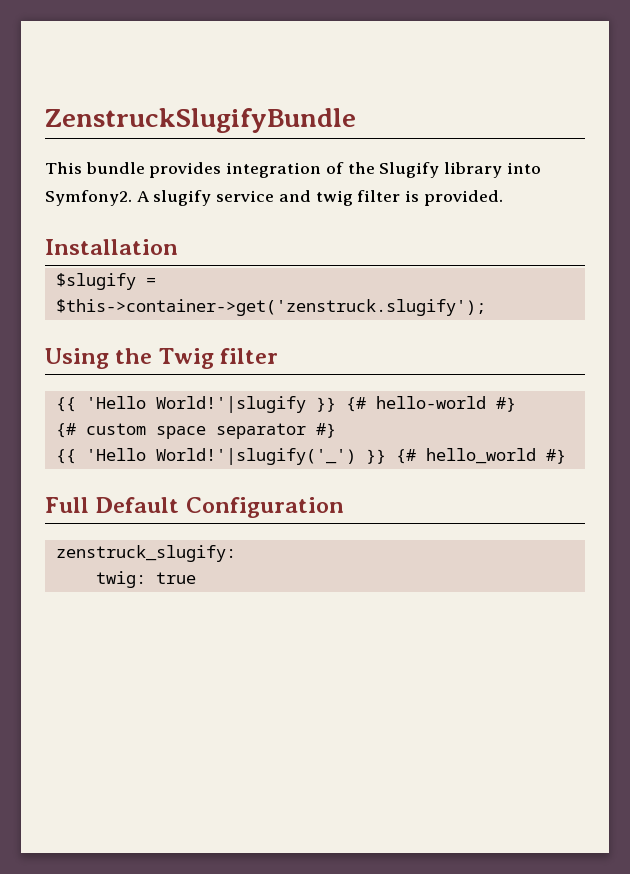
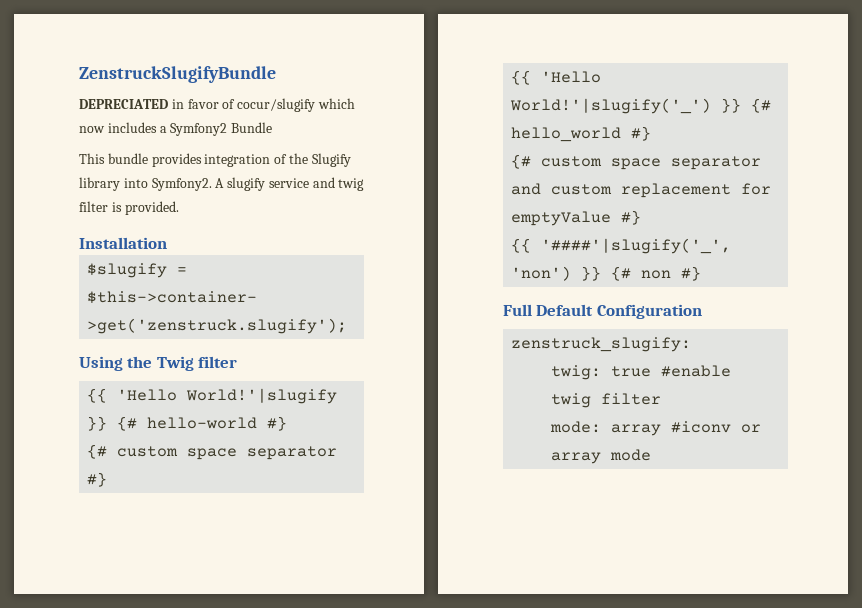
+ DEPRECIATED in favor of cocur/slugify which now includes a Symfony2 Bundle
+ {# custom space separator and custom replacement for emptyValue #}
+ {{ '####'|slugify('_', 'non') }} {# non #}
- twig: true
+ twig: true #enable twig filter
+ mode: array #iconv or array mode

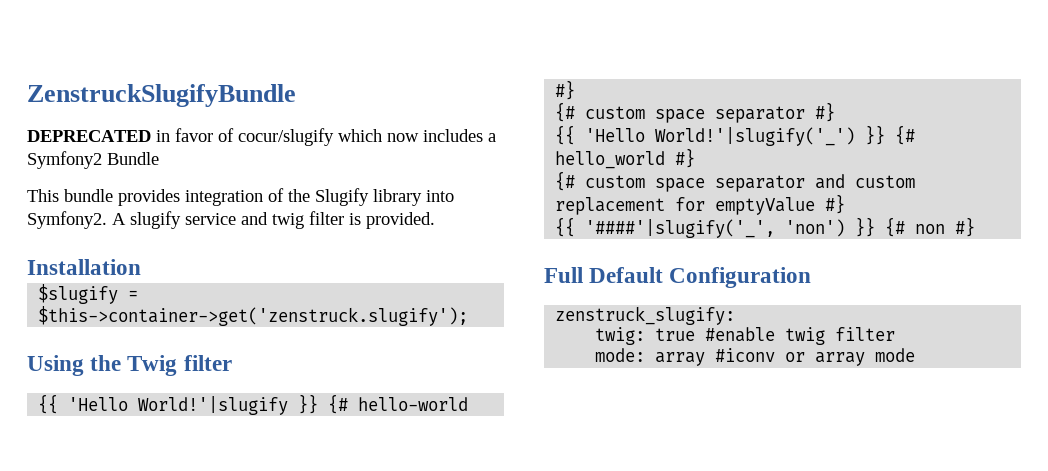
- DEPRECIATED in favor of cocur/slugify which now includes a Symfony2 Bundle
+ DEPRECATED in favor of cocur/slugify which now includes a Symfony2 Bundle

